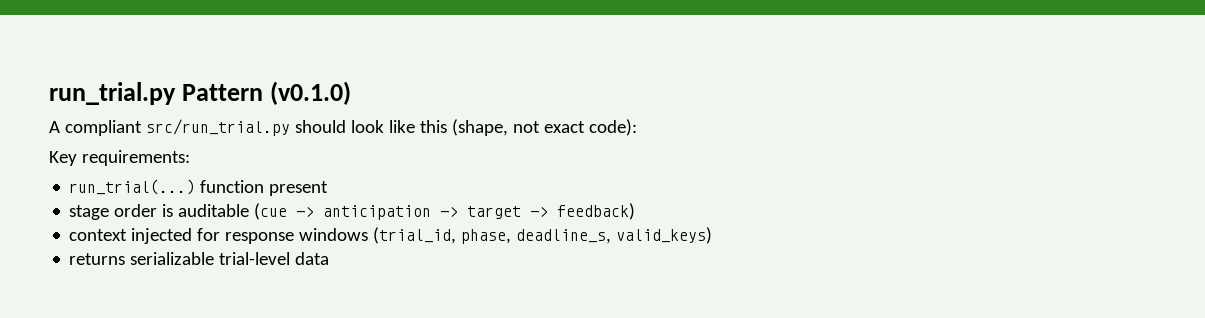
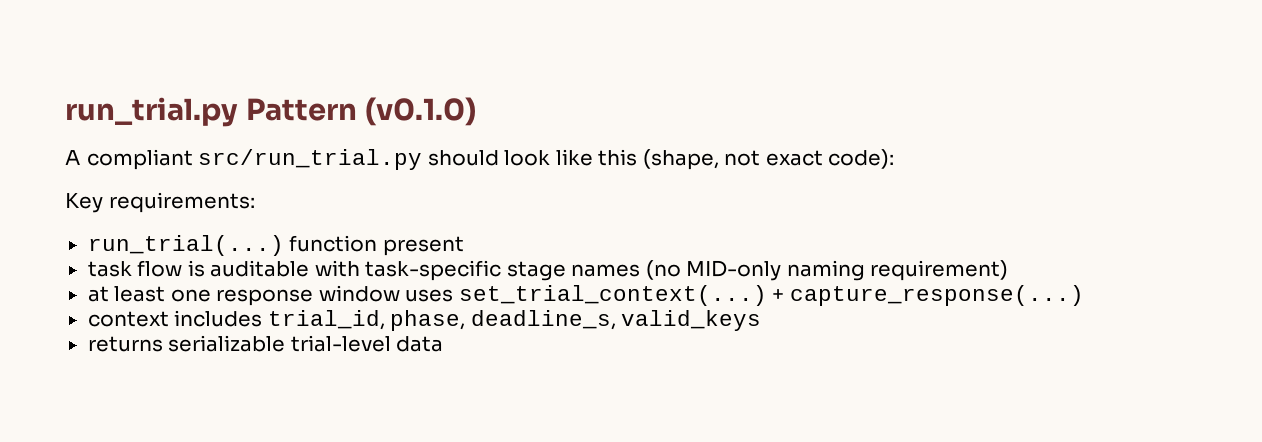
- stage order is auditable (cue -> anticipation -> target -> feedback)
- context injected for response windows (trial_id, phase, deadline_s, valid_keys)
+ task flow is auditable with task-specific stage names (no MID-only naming requirement)
+ at least one response window uses set_trial_context(...) + capture_response(...)
+ context includes trial_id, phase, deadline_s, valid_keys

